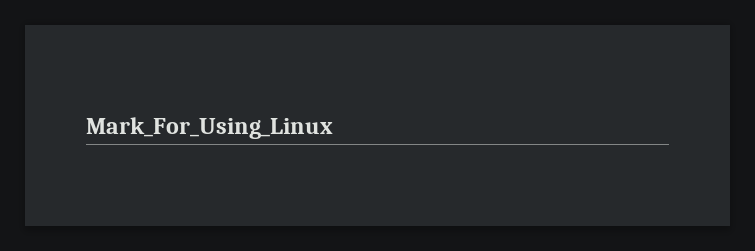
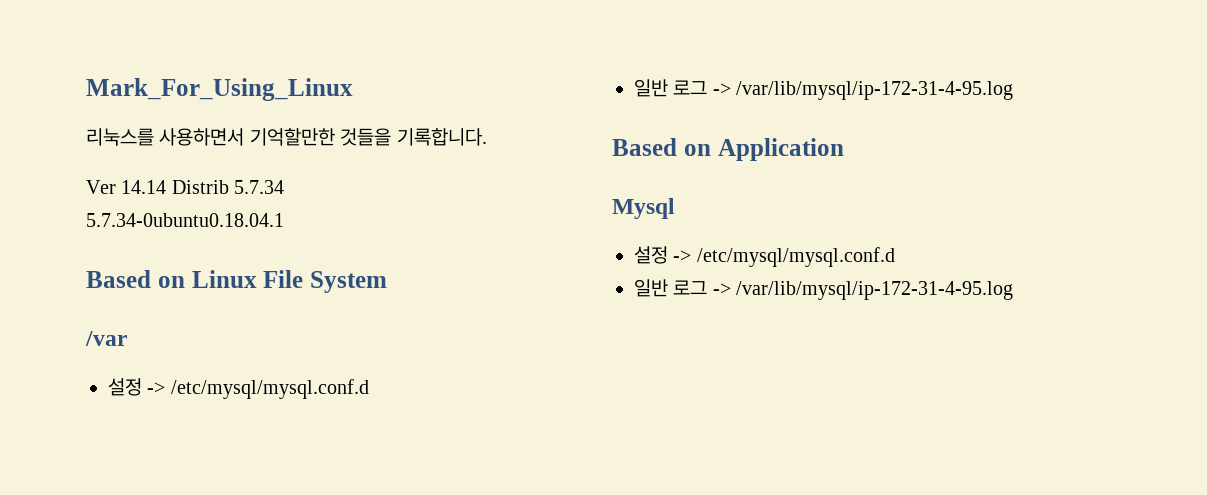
+ 리눅스를 사용하면서 기억할만한 것들을 기록합니다.
+ Ver 14.14 Distrib 5.7.34
+ 5.7.34-0ubuntu0.18.04.1
+ Based on Linux File System
+ /var
+ 설정 -> /etc/mysql/mysql.conf.d
+ 일반 로그 -> /var/lib/mysql/ip-172-31-4-95.log
+ Based on Application
+ Mysql
+ 설정 -> /etc/mysql/mysql.conf.d
+ 일반 로그 -> /var/lib/mysql/ip-172-31-4-95.log

